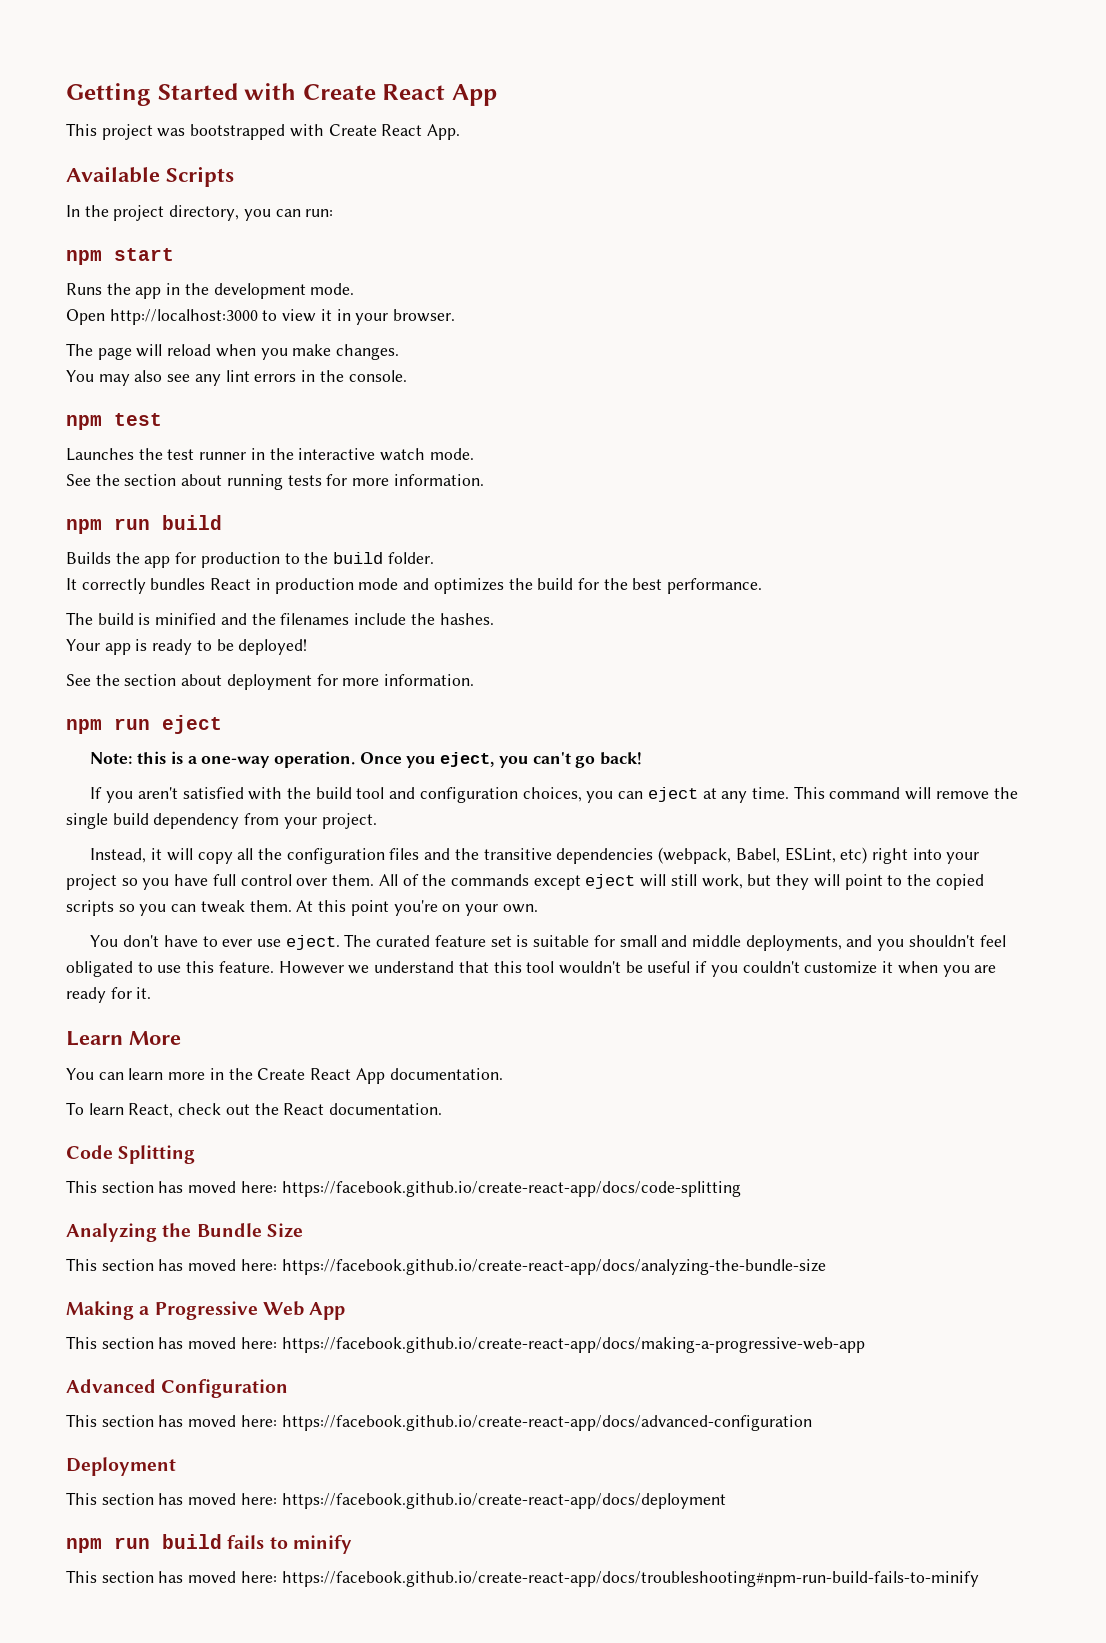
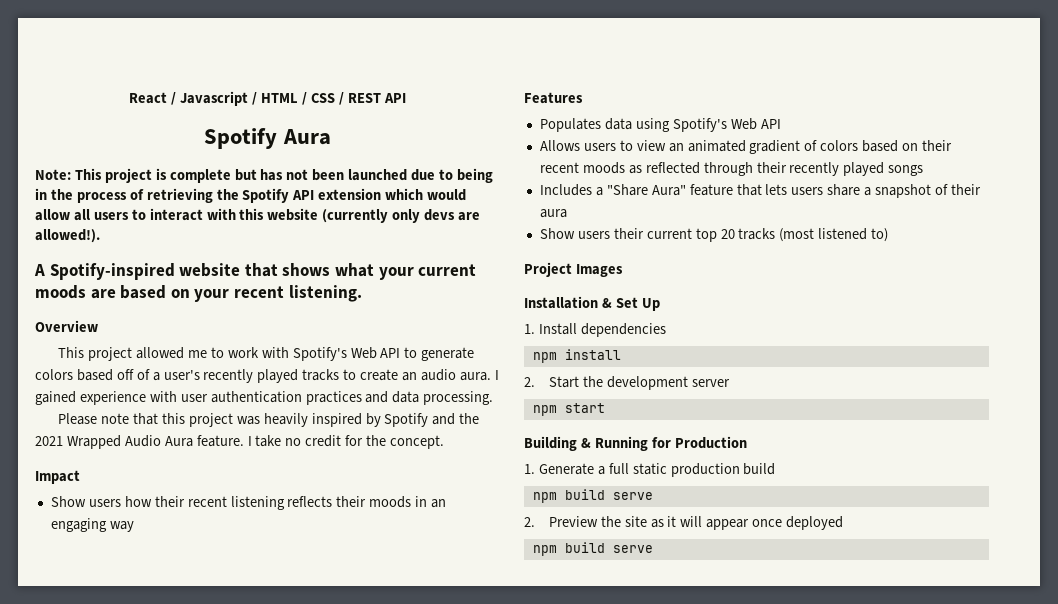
- Getting Started with Create React App
- This project was bootstrapped with Create React App.
- Available Scripts
- In the project directory, you can run:
+ React / Javascript / HTML / CSS / REST API
+ Spotify Aura
+ Note: This project is complete but has not been launched due to being in the process of retrieving the Spotify API extension which would allow all users to interact with this website (currently only devs are allowed!).
+ A Spotify-inspired website that shows what your current moods are based on your recent listening.
+ Overview
+ This project allowed me to work with Spotify's Web API to generate colors based off of a user's recently played tracks to create an audio aura. I gained experience with user authentication practices and data processing.
+ Please note that this project was heavily inspired by Spotify and the 2021 Wrapped Audio Aura feature. I take no credit for the concept.
+ Impact
+ Show users how their recent listening reflects their moods in an engaging way
+ Features
+ Populates data using Spotify's Web API
+ Allows users to view an animated gradient of colors based on their recent moods as reflected through their recently played songs
+ Includes a "Share Aura" feature that lets users share a snapshot of their aura
+ Show users their current top 20 tracks (most listened to)
+ Project Images
+ Installation & Set Up
+ 1. Install dependencies
+ npm install
+ 2. Start the development server
  npm start
- Runs the app in the development mode.
- Open http://localhost:3000 to view it in your browser.
- The page will reload when you make changes.
- You may also see any lint errors in the console.
- npm test
- Launches the test runner in the interactive watch mode.
- See the section about running tests for more information.
- npm run build
- Builds the app for production to the build folder.
- It correctly bundles React in production mode and optimizes the build for the best performance.
- The build is minified and the filenames include the hashes.
- Your app is ready to be deployed!
- See the section about deployment for more information.
- npm run eject
- Note: this is a one-way operation. Once you eject, you can't go back!
- If you aren't satisfied with the build tool and configuration choices, you can eject at any time. This command will remove the single build dependency from your project.
- Instead, it will copy all the configuration files and the transitive dependencies (webpack, Babel, ESLint, etc) right into your project so you have full control over them. All of the commands except eject will still work, but they will point to the copied scripts so you can tweak them. At this point you're on your own.
- You don't have to ever use eject. The curated feature set is suitable for small and middle deployments, and you shouldn't feel obligated to use this feature. However we understand that this tool wouldn't be useful if you couldn't customize it when you are ready for it.
- Learn More
- You can learn more in the Create React App documentation.
- To learn React, check out the React documentation.
- Code Splitting
- This section has moved here: https://facebook.github.io/create-react-app/docs/code-splitting
- Analyzing the Bundle Size
- This section has moved here: https://facebook.github.io/create-react-app/docs/analyzing-the-bundle-size
- Making a Progressive Web App
- This section has moved here: https://facebook.github.io/create-react-app/docs/making-a-progressive-web-app
- Advanced Configuration
- This section has moved here: https://facebook.github.io/create-react-app/docs/advanced-configuration
- Deployment
- This section has moved here: https://facebook.github.io/create-react-app/docs/deployment
- npm run build fails to minify
- This section has moved here: https://facebook.github.io/create-react-app/docs/troubleshooting#npm-run-build-fails-to-minify
+ Building & Running for Production
+ 1. Generate a full static production build
+ npm build serve
+ 2. Preview the site as it will appear once deployed
+ npm build serve

